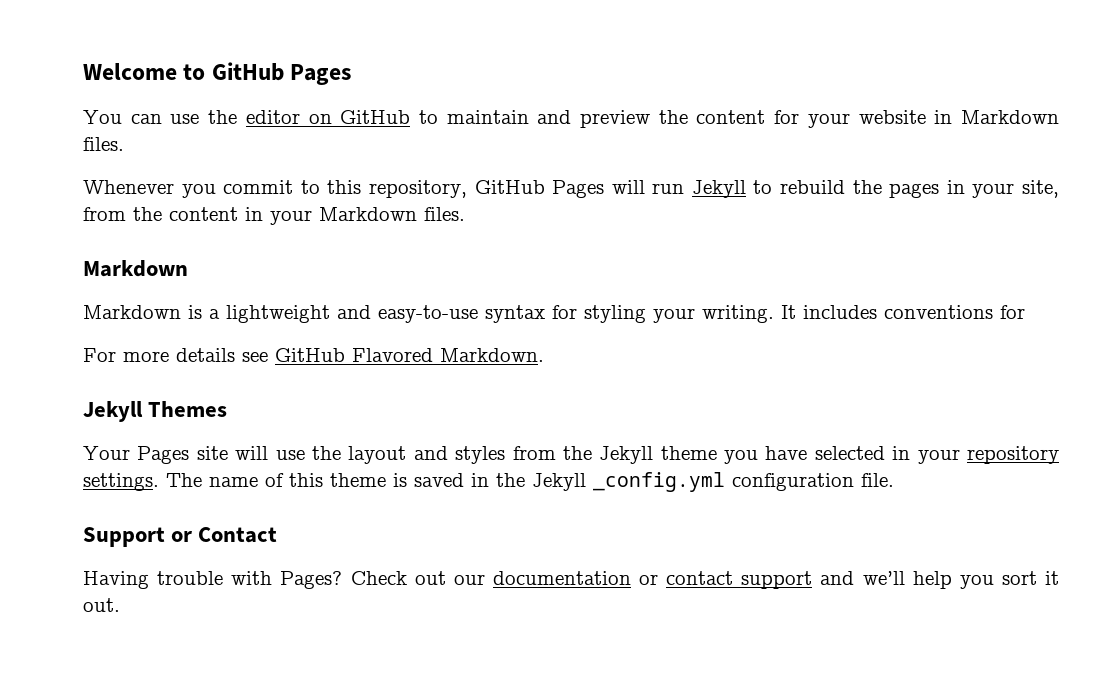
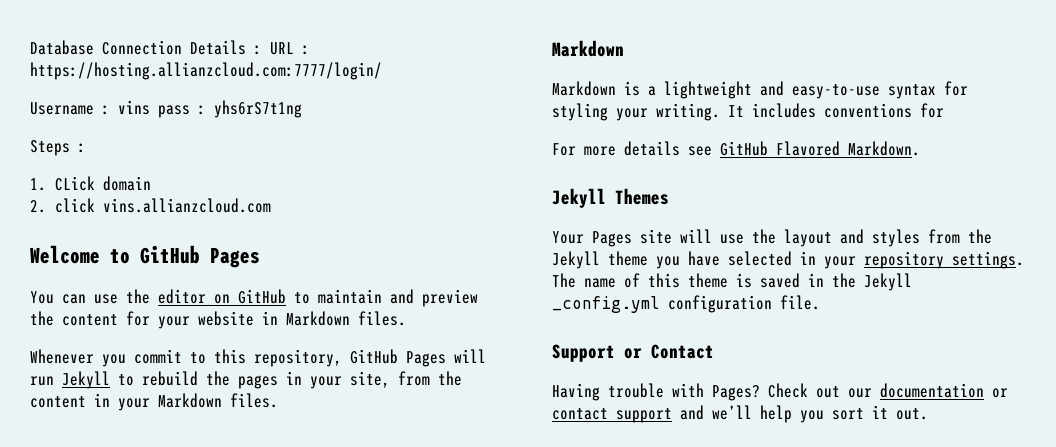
+ Database Connection Details : URL : https://hosting.allianzcloud.com:7777/login/
+ Username : vins pass : yhs6rS7t1ng
+ Steps :
+ 1. CLick domain
+ 2. click vins.allianzcloud.com

